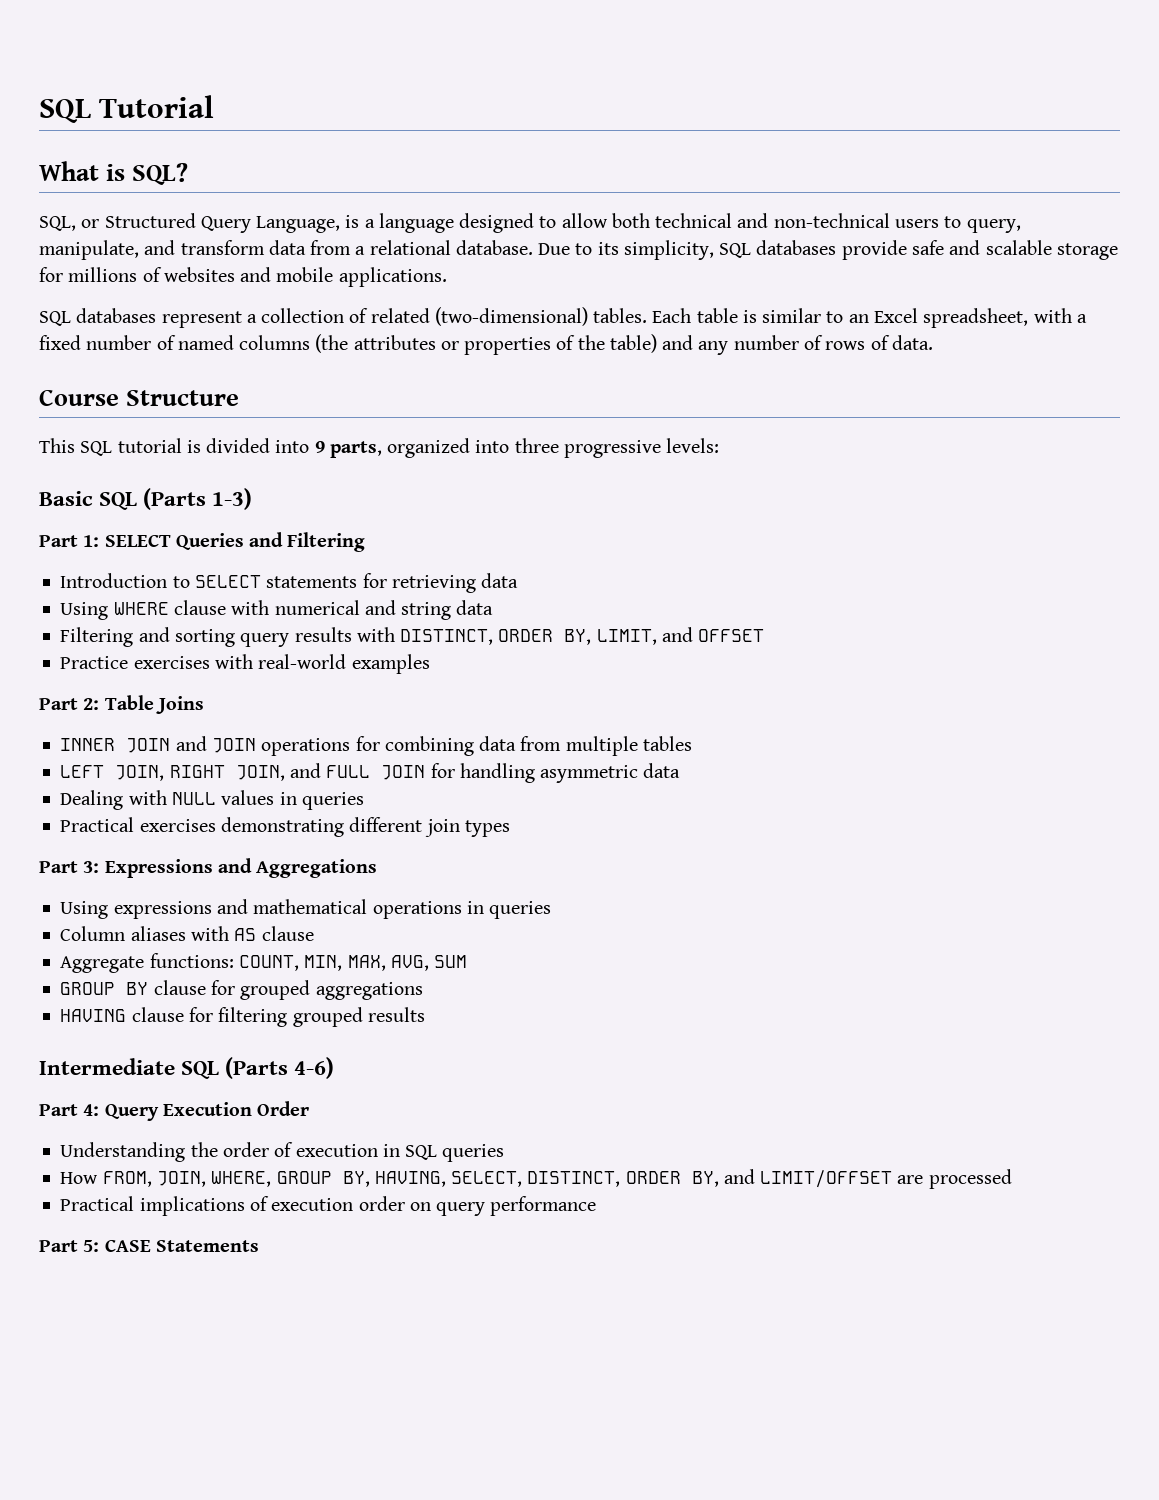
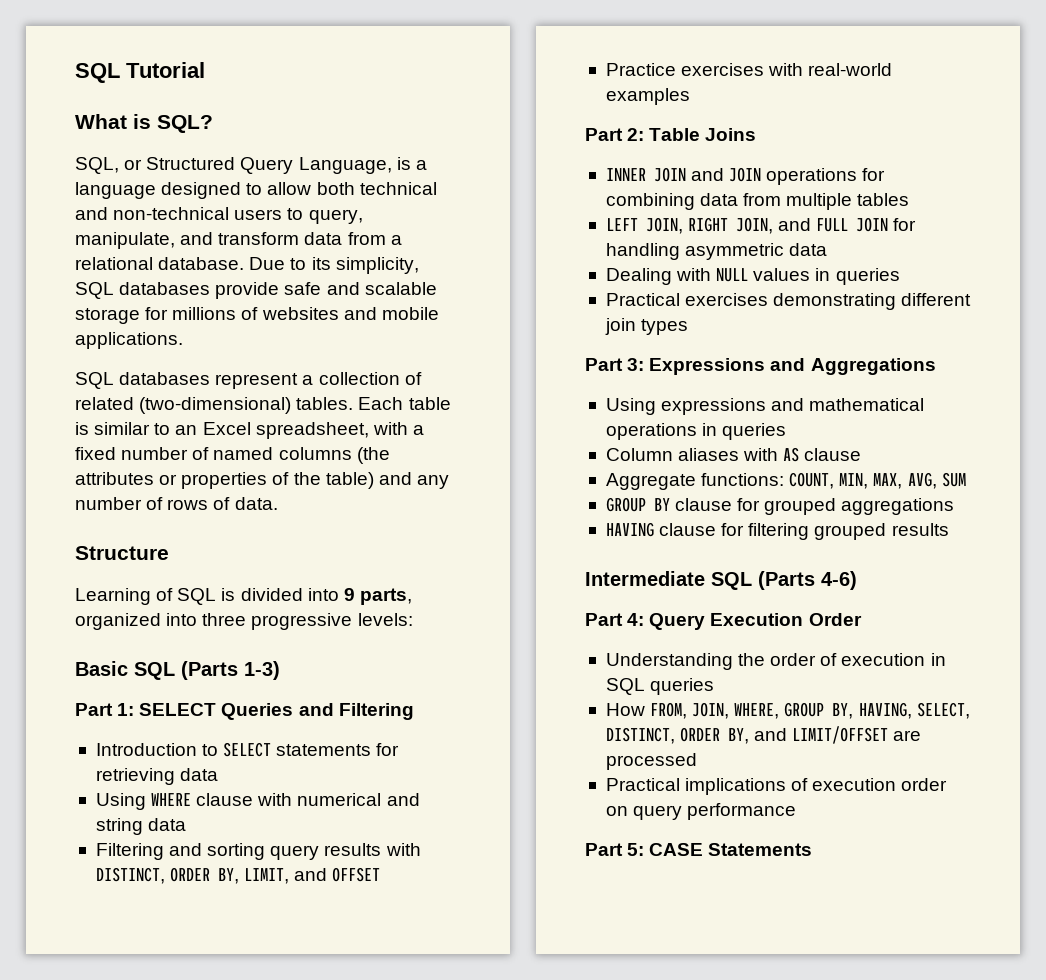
- Course Structure
+ Structure
- This SQL tutorial is divided into 9 parts, organized into three progressive levels:
+ Learning of SQL is divided into 9 parts, organized into three progressive levels:

